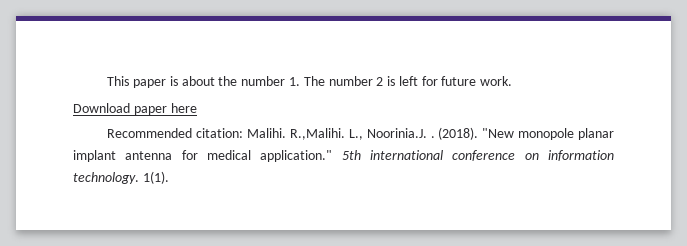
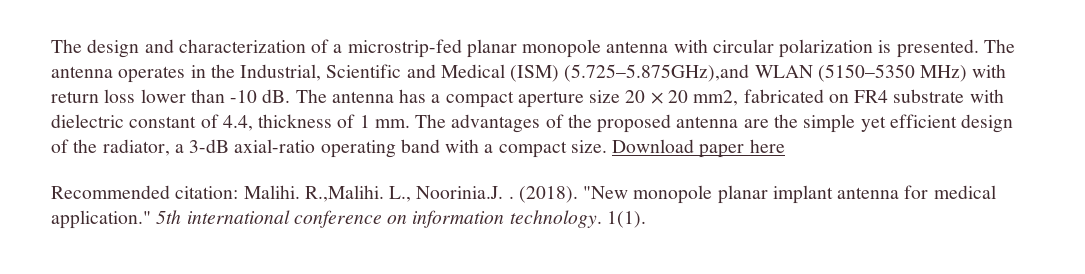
- This paper is about the number 1. The number 2 is left for future work.
- Download paper here
+ The design and characterization of a microstrip-fed planar monopole antenna with circular polarization is presented. The antenna operates in the Industrial, Scientific and Medical (ISM) (5.725–5.875GHz),and WLAN (5150–5350 MHz) with return loss lower than -10 dB. The antenna has a compact aperture size 20 × 20 mm2, fabricated on FR4 substrate with dielectric constant of 4.4, thickness of 1 mm. The advantages of the proposed antenna are the simple yet efficient design of the radiator, a 3-dB axial-ratio operating band with a compact size. Download paper here

